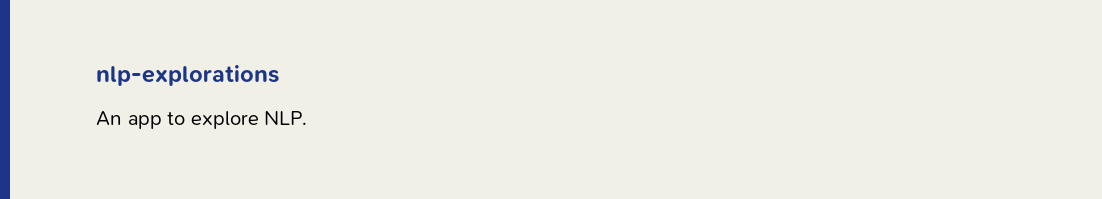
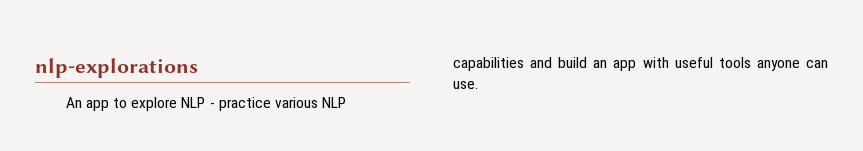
- An app to explore NLP.
+ An app to explore NLP - practice various NLP capabilities and build an app with useful tools anyone can use.

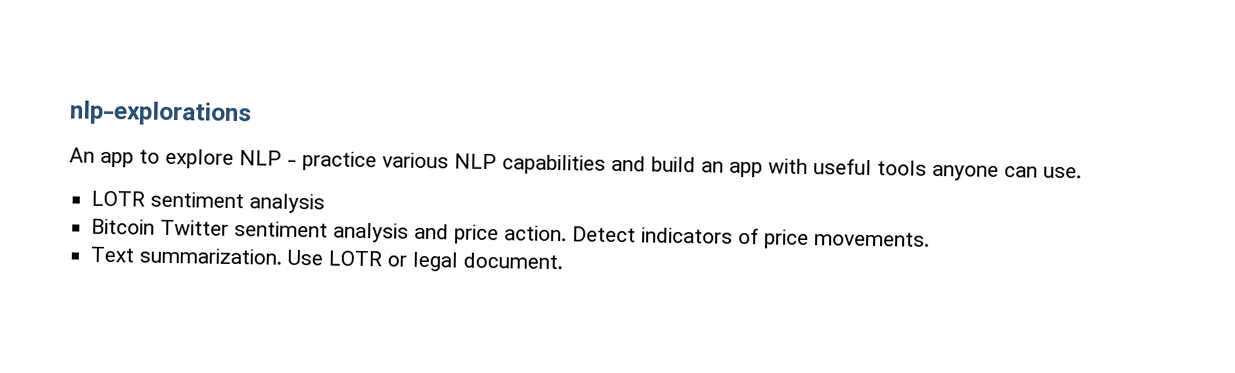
+ LOTR sentiment analysis
+ Bitcoin Twitter sentiment analysis and price action. Detect indicators of price movements.
+ Text summarization. Use LOTR or legal document.

